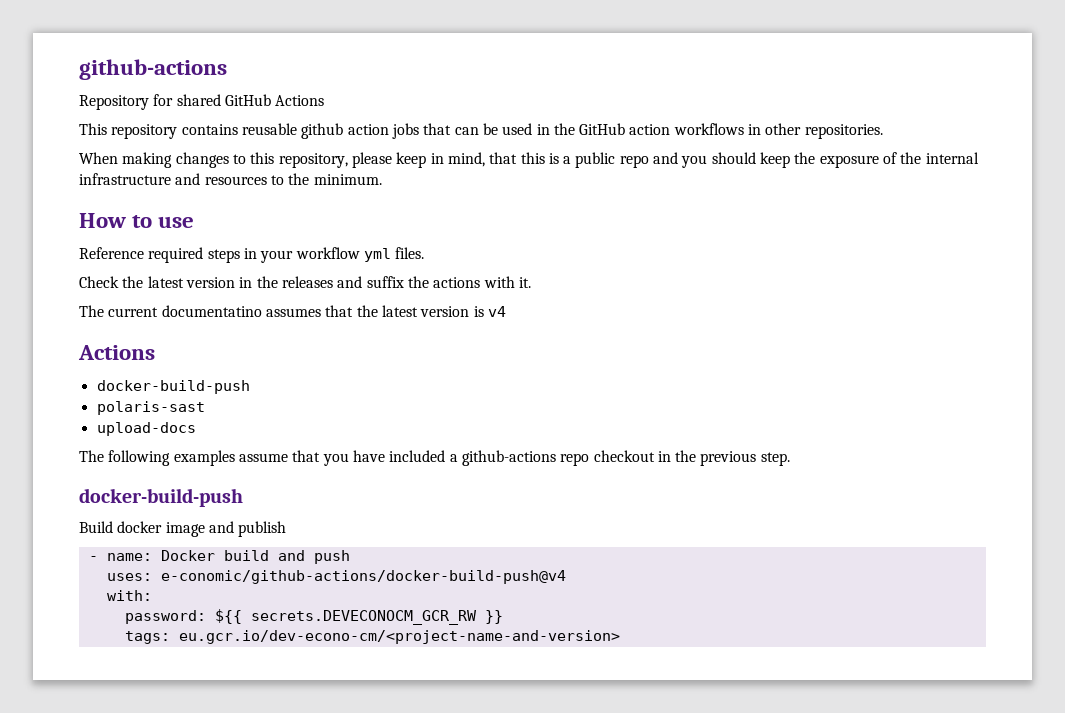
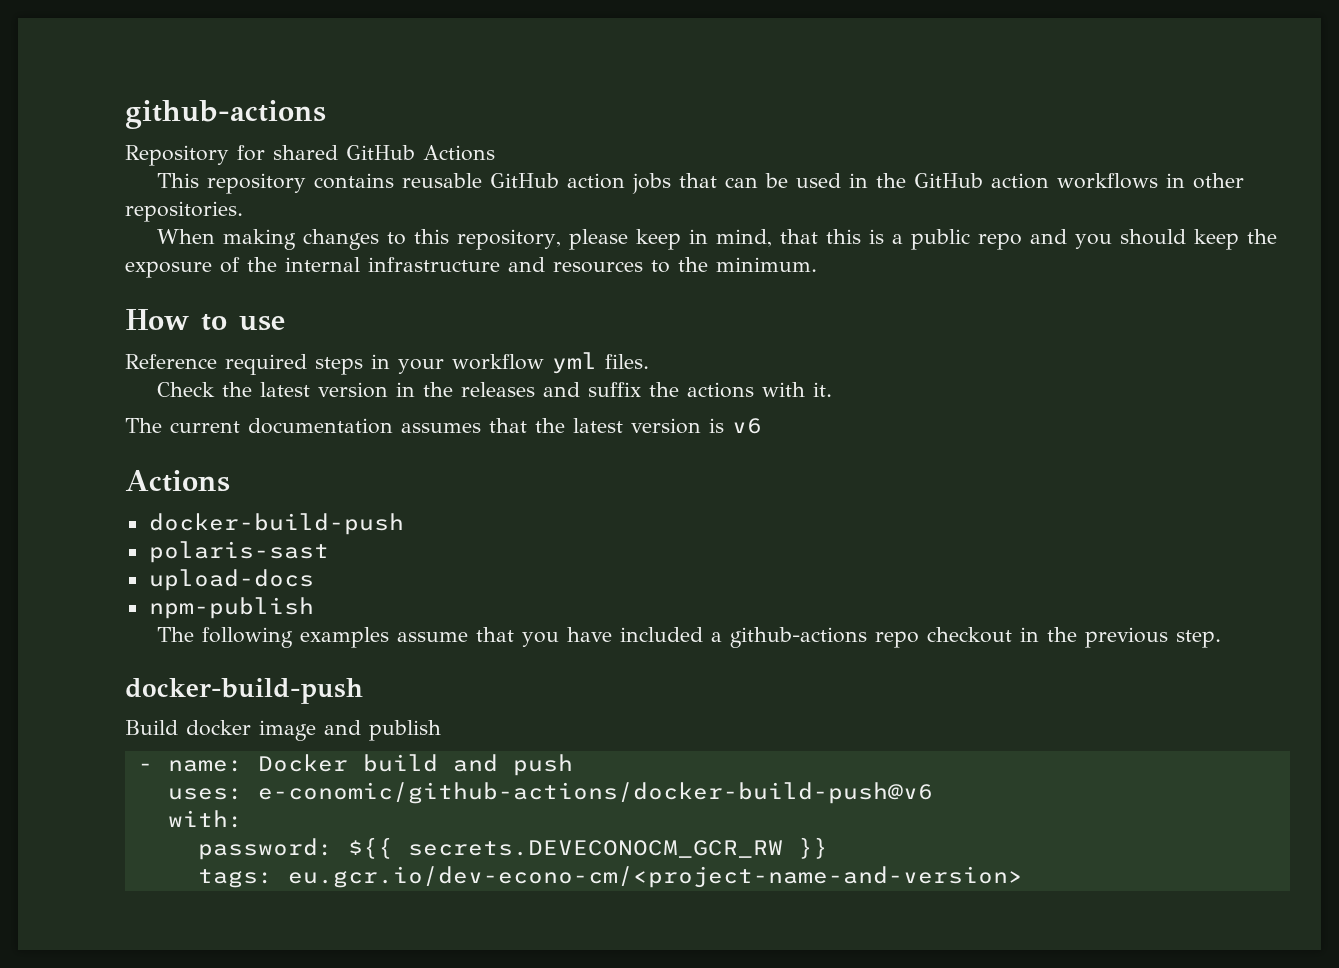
- This repository contains reusable github action jobs that can be used in the GitHub action workflows in other repositories.
+ This repository contains reusable GitHub action jobs that can be used in the GitHub action workflows in other repositories.
- The current documentatino assumes that the latest version is v4
+ The current documentation assumes that the latest version is v6
+ npm-publish
- uses: e-conomic/github-actions/docker-build-push@v4
+ uses: e-conomic/github-actions/docker-build-push@v6

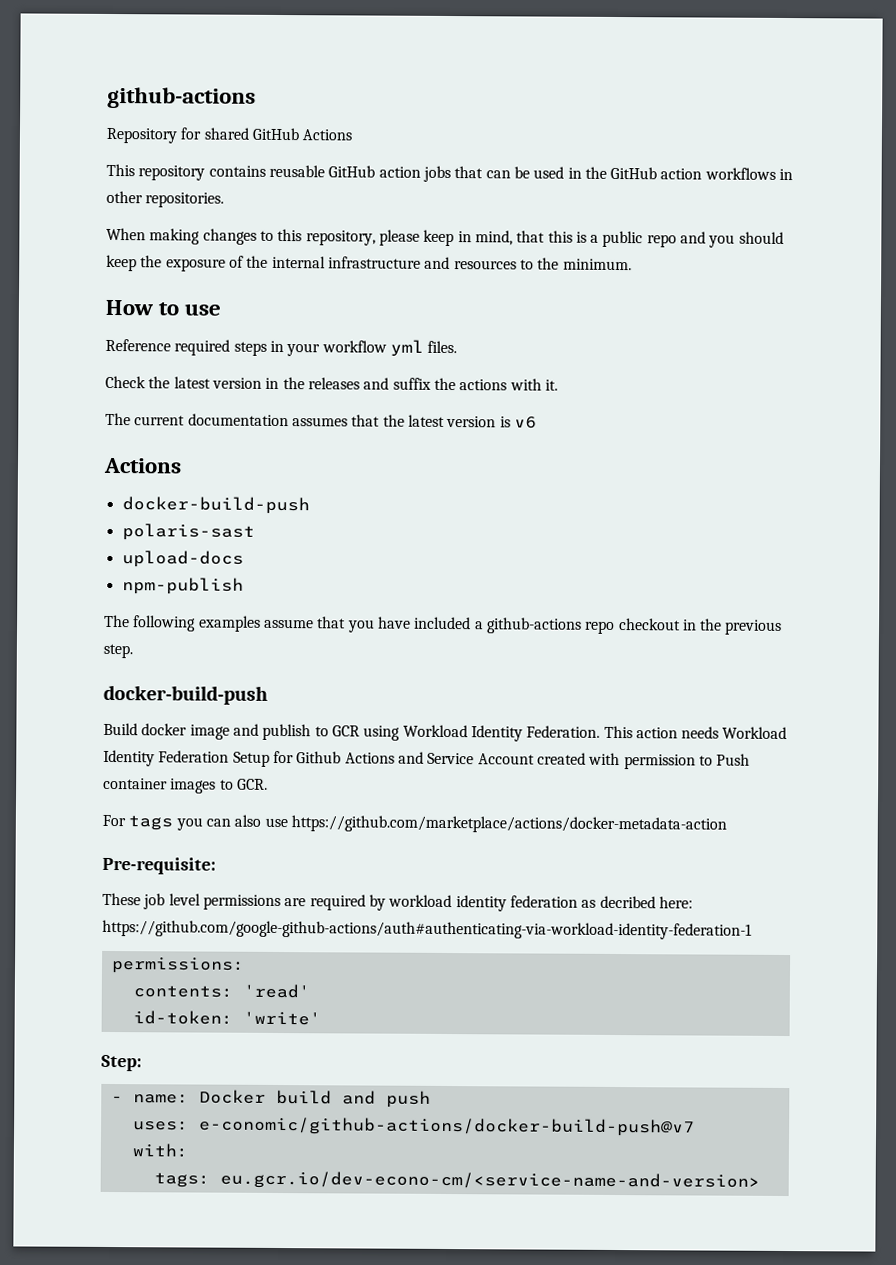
- Build docker image and publish
+ Build docker image and publish to GCR using Workload Identity Federation. This action needs Workload Identity Federation Setup for Github Actions and Service Account created with permission to Push container images to GCR.
+ For tags you can also use https://github.com/marketplace/actions/docker-metadata-action
+ Pre-requisite:
+ These job level permissions are required by workload identity federation as decribed here: https://github.com/google-github-actions/auth#authenticating-via-workload-identity-federation-1
+ permissions:
+ contents: 'read'
+ id-token: 'write'
+ Step:
- uses: e-conomic/github-actions/docker-build-push@v6
+ uses: e-conomic/github-actions/docker-build-push@v7
- password: ${{ secrets.DEVECONOCM_GCR_RW }}
- tags: eu.gcr.io/dev-econo-cm/<project-name-and-version>
+ tags: eu.gcr.io/dev-econo-cm/<service-name-and-version>

